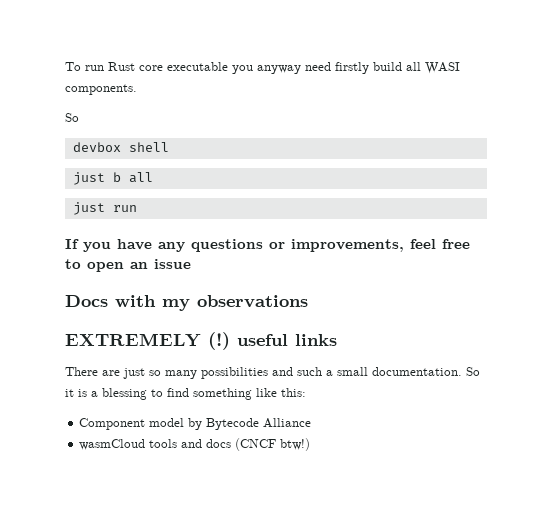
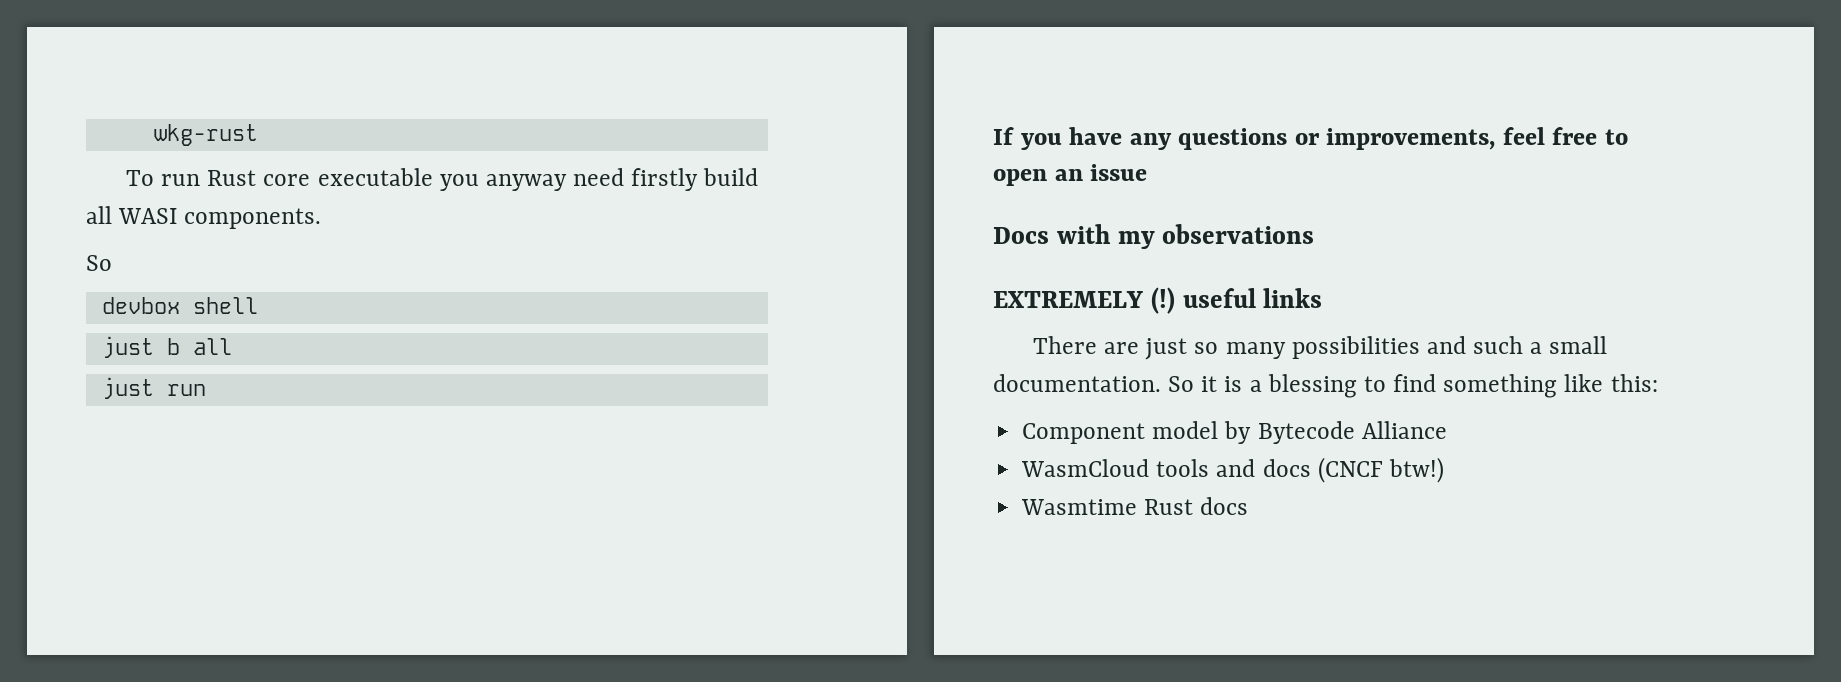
+ wkg-rust
- wasmCloud tools and docs (CNCF btw!)
+ WasmCloud tools and docs (CNCF btw!)
+ Wasmtime Rust docs

